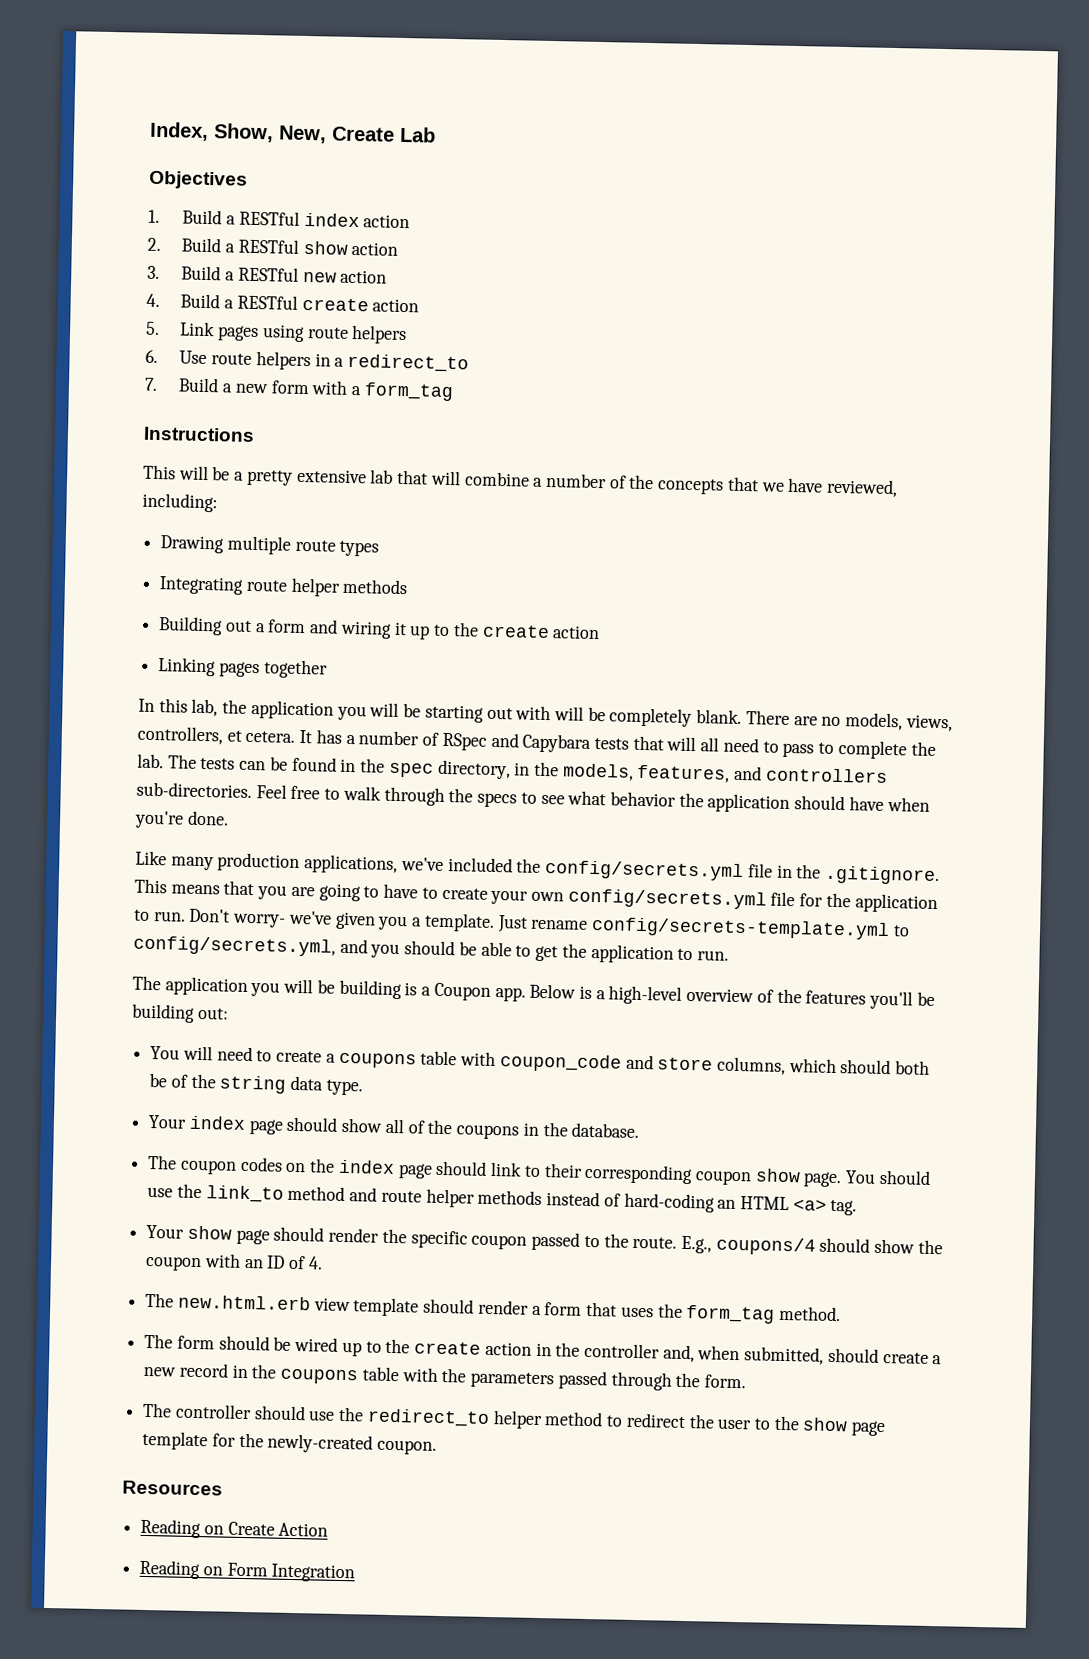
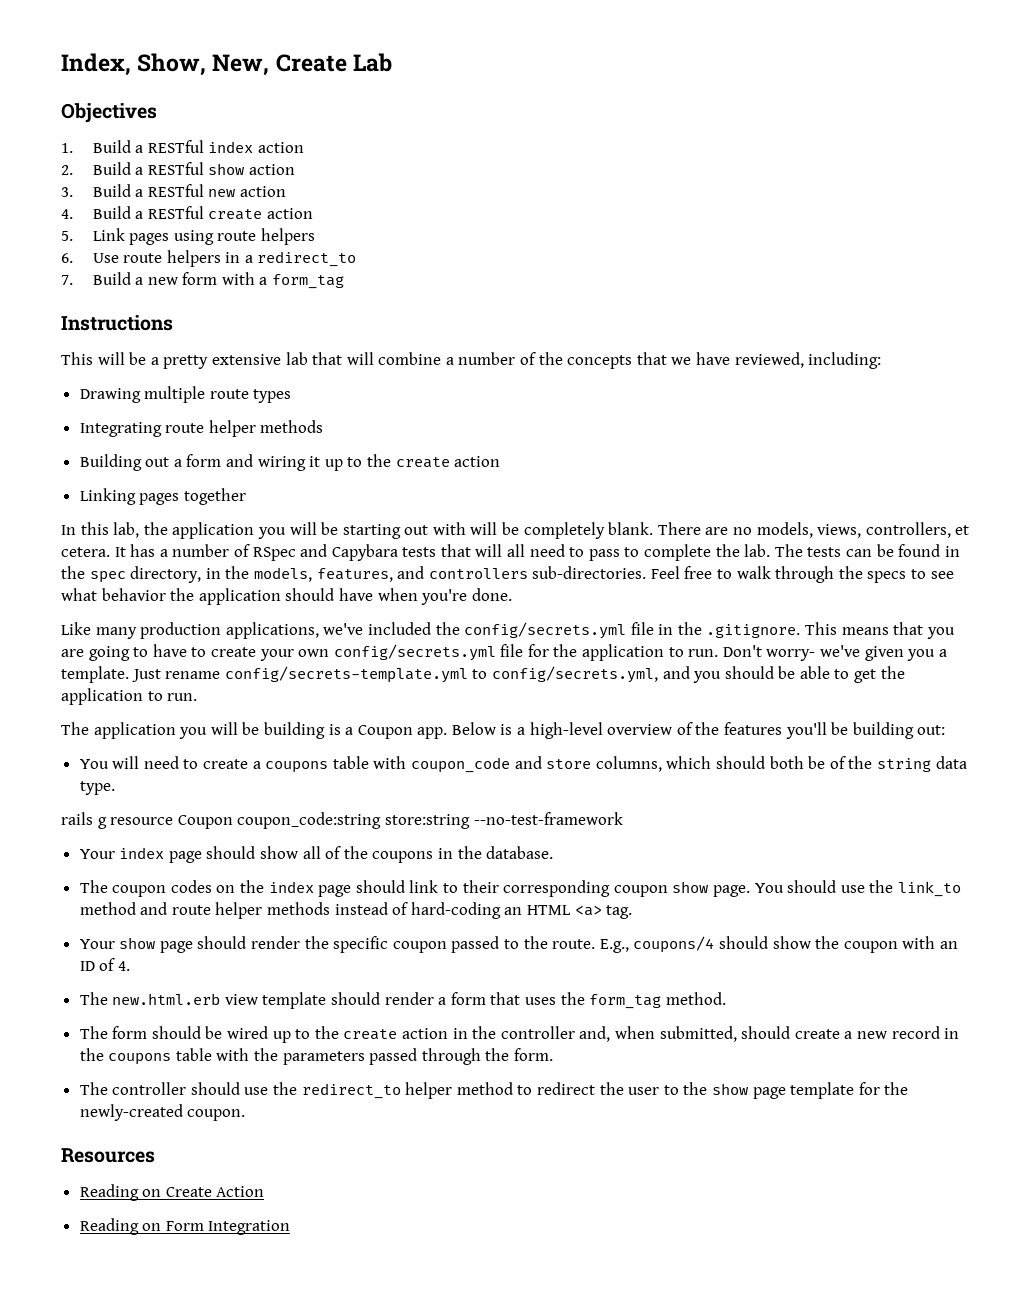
+ rails g resource Coupon coupon_code:string store:string --no-test-framework

